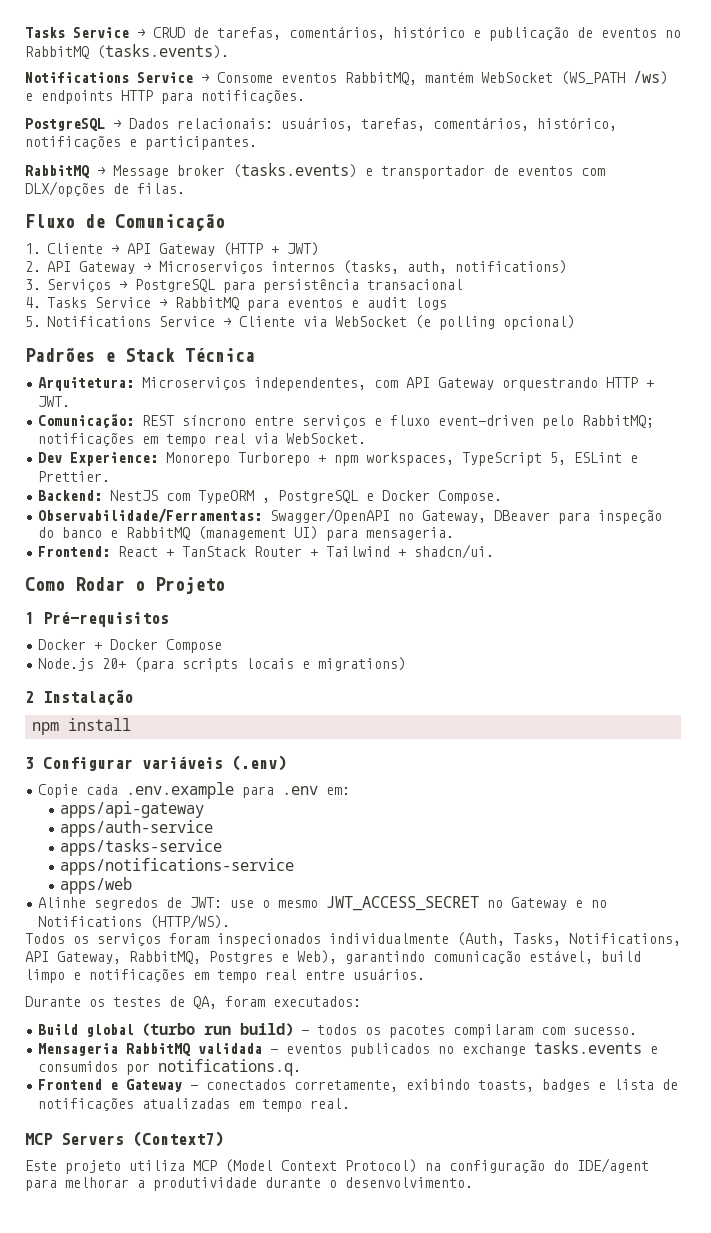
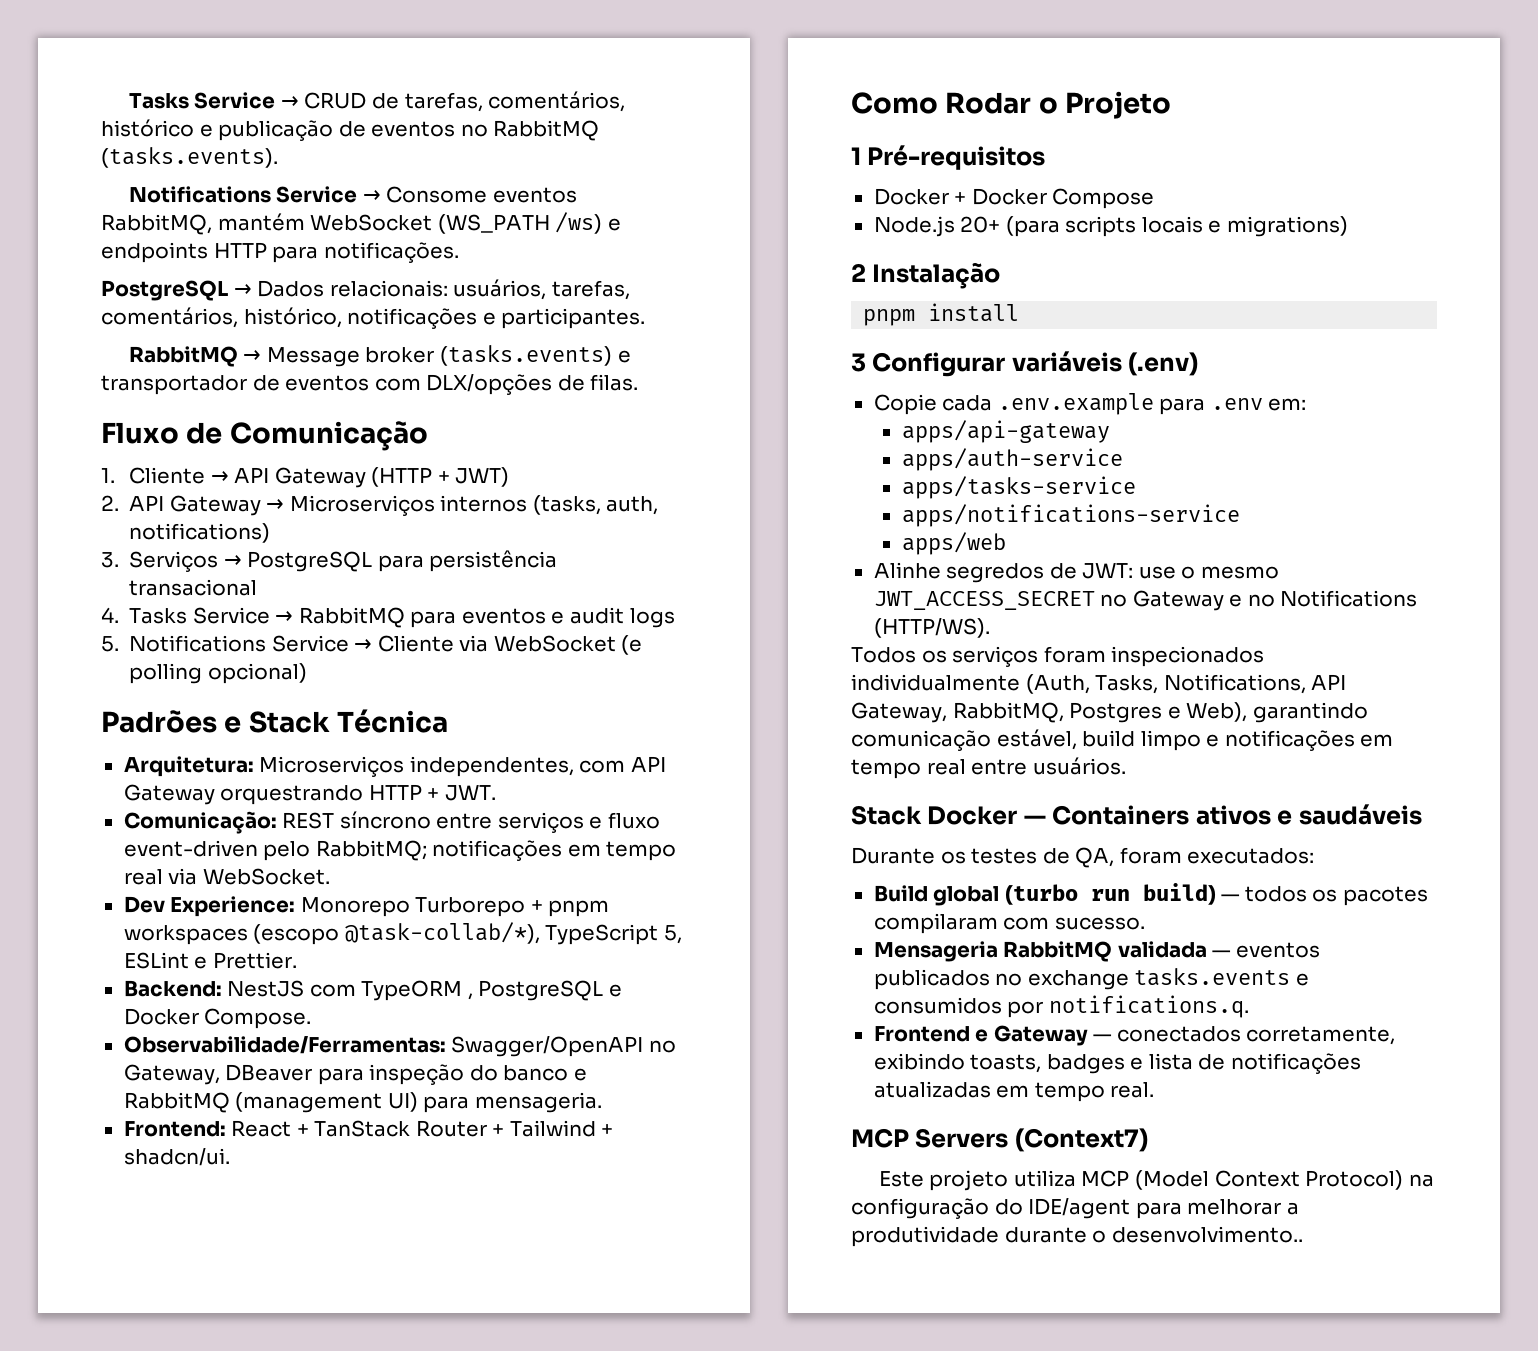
- Dev Experience: Monorepo Turborepo + npm workspaces, TypeScript 5, ESLint e Prettier.
+ Dev Experience: Monorepo Turborepo + pnpm workspaces (escopo @task-collab/*), TypeScript 5, ESLint e Prettier.
- npm install
+ pnpm install
+ Stack Docker — Containers ativos e saudáveis
- Este projeto utiliza MCP (Model Context Protocol) na configuração do IDE/agent para melhorar a produtividade durante o desenvolvimento.
+ Este projeto utiliza MCP (Model Context Protocol) na configuração do IDE/agent para melhorar a produtividade durante o desenvolvimento..

